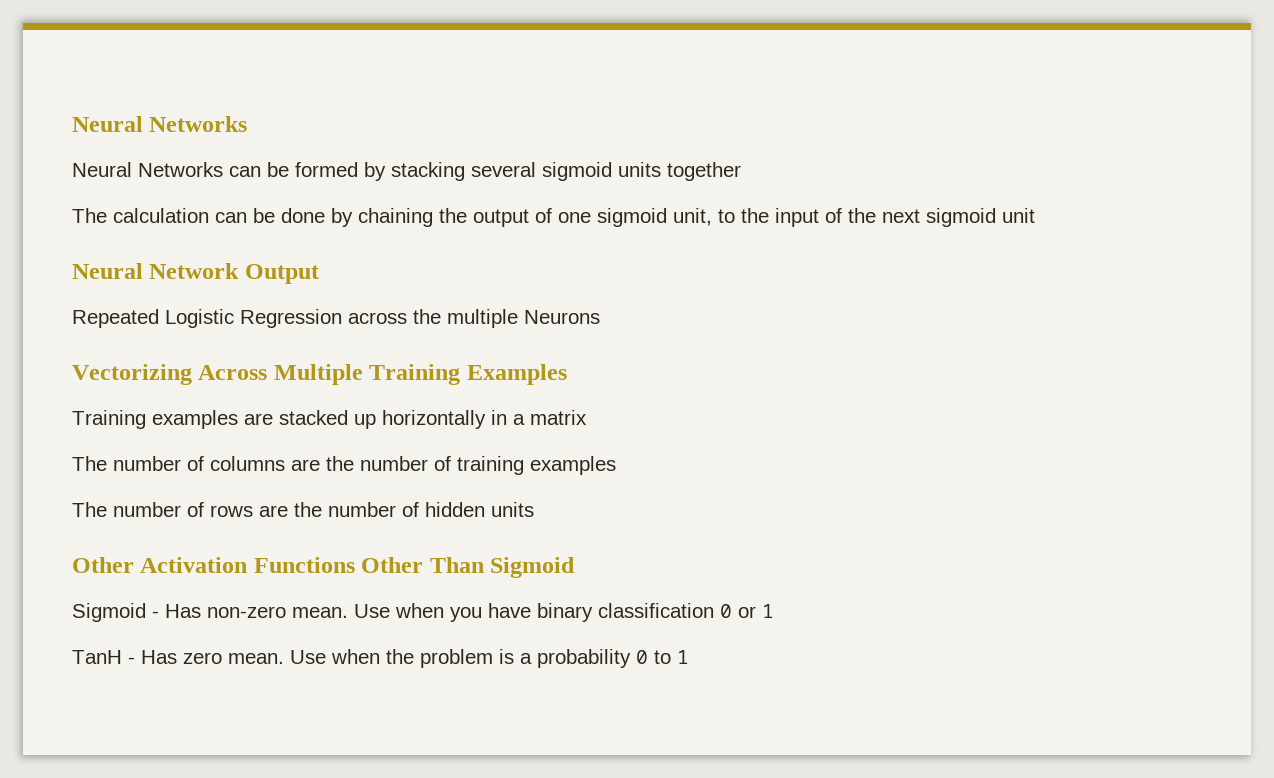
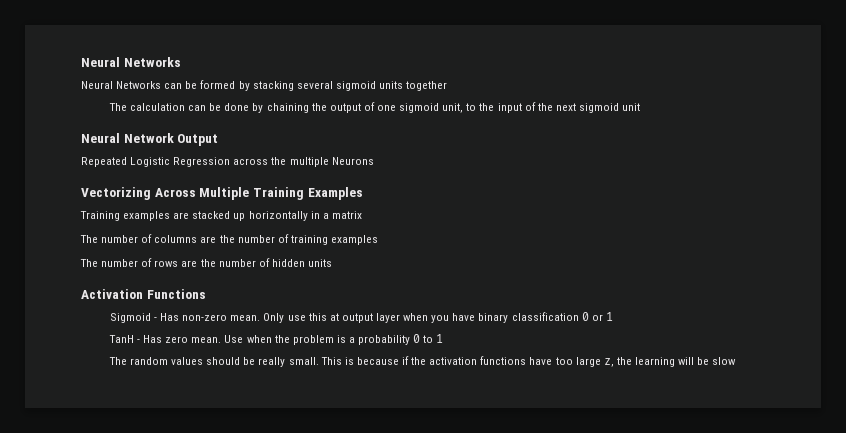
- Other Activation Functions Other Than Sigmoid
+ Activation Functions
- Use when you have binary classification 0 or 1
+ Only use this at output layer when you have binary classification 0 or 1
+ The random values should be really small. This is because if the activation functions have too large z, the learning will be slow

